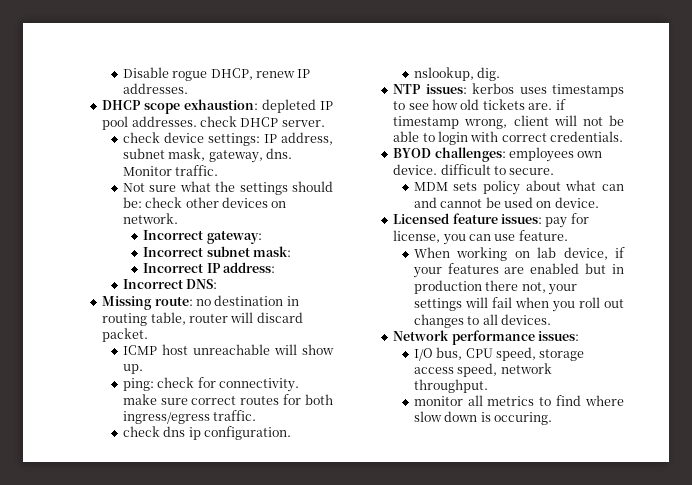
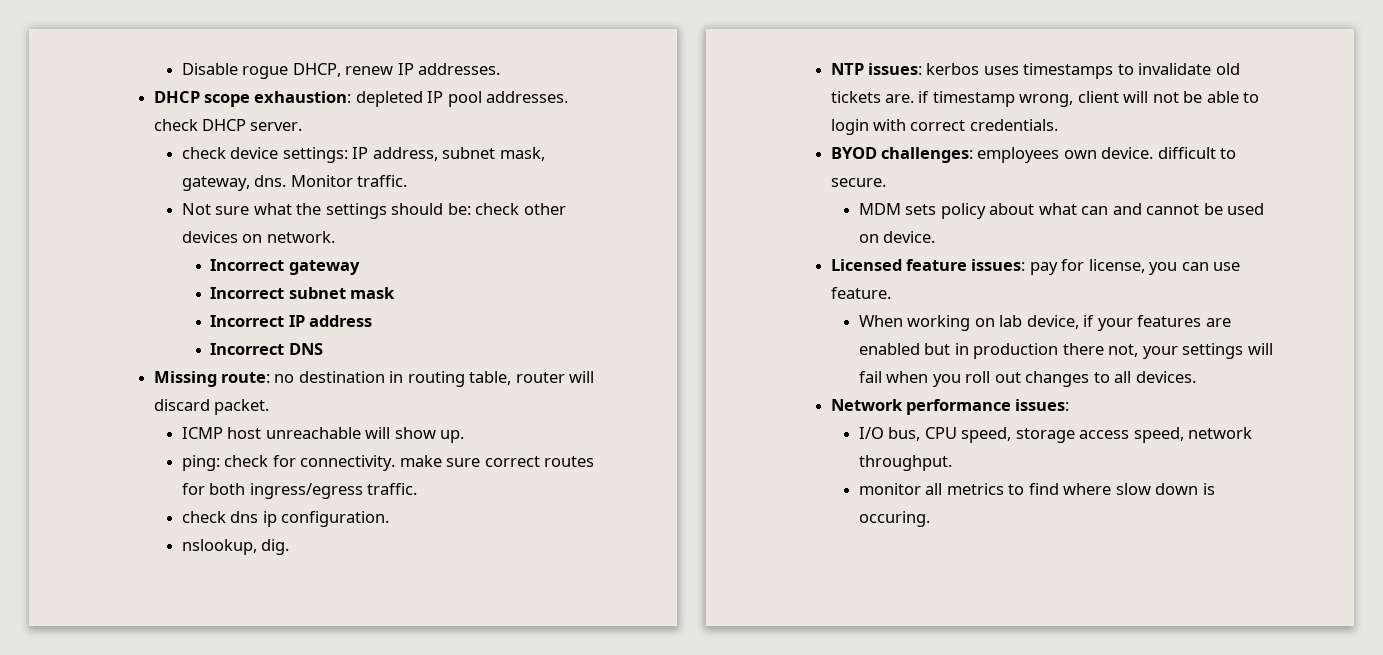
- Incorrect gateway:
+ Incorrect gateway
- Incorrect subnet mask:
+ Incorrect subnet mask
- Incorrect IP address:
- Incorrect DNS:
+ Incorrect IP address
+ Incorrect DNS
- NTP issues: kerbos uses timestamps to see how old tickets are. if timestamp wrong, client will not be able to login with correct credentials.
+ NTP issues: kerbos uses timestamps to invalidate old tickets are. if timestamp wrong, client will not be able to login with correct credentials.

